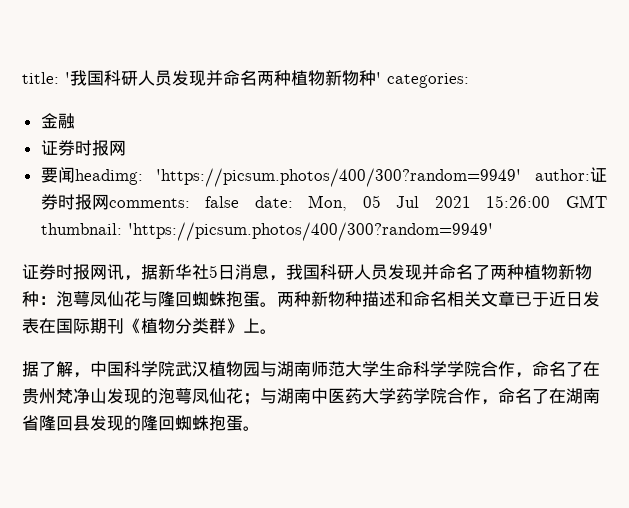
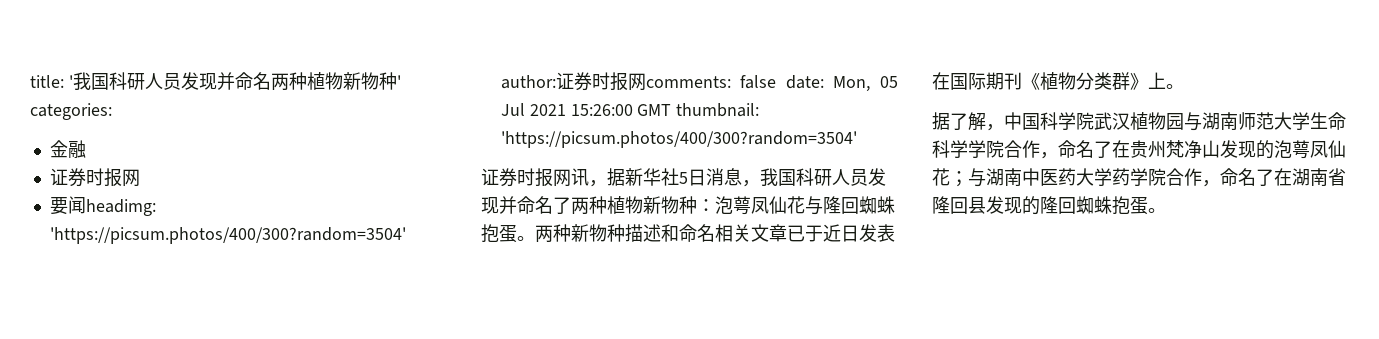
- 要闻headimg: 'https://picsum.photos/400/300?random=9949' author:证券时报网comments: false date: Mon, 05 Jul 2021 15:26:00 GMT thumbnail: 'https://picsum.photos/400/300?random=9949'
+ 要闻headimg: 'https://picsum.photos/400/300?random=3504' author:证券时报网comments: false date: Mon, 05 Jul 2021 15:26:00 GMT thumbnail: 'https://picsum.photos/400/300?random=3504'

